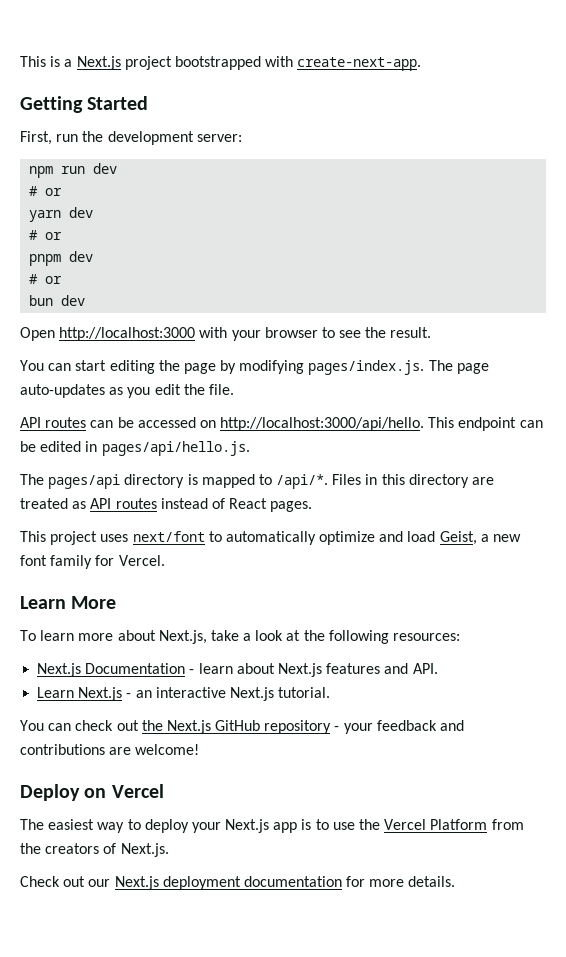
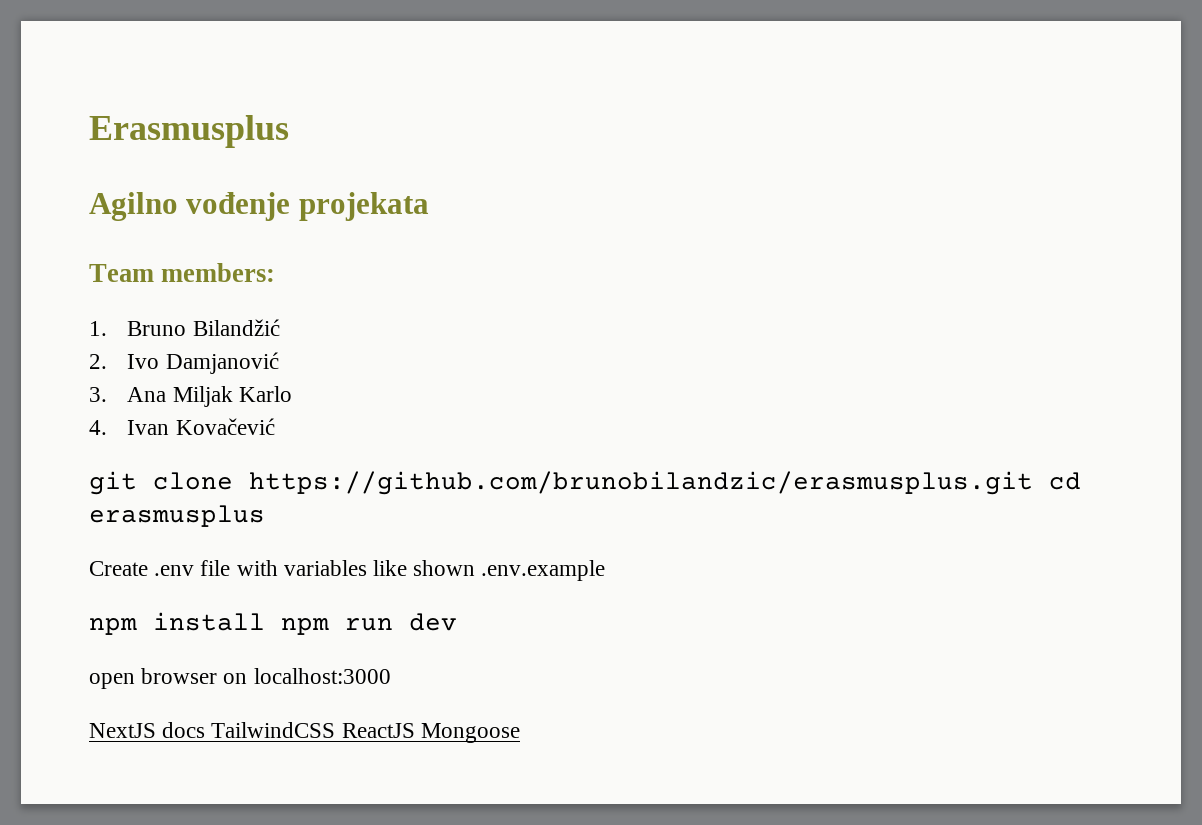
- This is a Next.js project bootstrapped with create-next-app.
- Getting Started
- First, run the development server:
- npm run dev
- # or
- yarn dev
- # or
- pnpm dev
- # or
- bun dev
- Open http://localhost:3000 with your browser to see the result.
- You can start editing the page by modifying pages/index.js. The page auto-updates as you edit the file.
- API routes can be accessed on http://localhost:3000/api/hello. This endpoint can be edited in pages/api/hello.js.
- The pages/api directory is mapped to /api/*. Files in this directory are treated as API routes instead of React pages.
- This project uses next/font to automatically optimize and load Geist, a new font family for Vercel.
- Learn More
- To learn more about Next.js, take a look at the following resources:
- Next.js Documentation - learn about Next.js features and API.
- Learn Next.js - an interactive Next.js tutorial.
- You can check out the Next.js GitHub repository - your feedback and contributions are welcome!
- Deploy on Vercel
- The easiest way to deploy your Next.js app is to use the Vercel Platform from the creators of Next.js.
- Check out our Next.js deployment documentation for more details.
+ Erasmusplus
+ Agilno vođenje projekata
+ Team members:
+ 1. Bruno Bilandžić
+ 2. Ivo Damjanović
+ 3. Ana Miljak Karlo
+ 4. Ivan Kovačević
+ git clone https://github.com/brunobilandzic/erasmusplus.git cd erasmusplus
+ Create .env file with variables like shown .env.example
+ npm install npm run dev
+ open browser on localhost:3000
+ NextJS docs TailwindCSS ReactJS Mongoose

